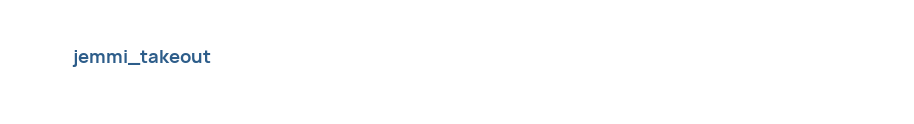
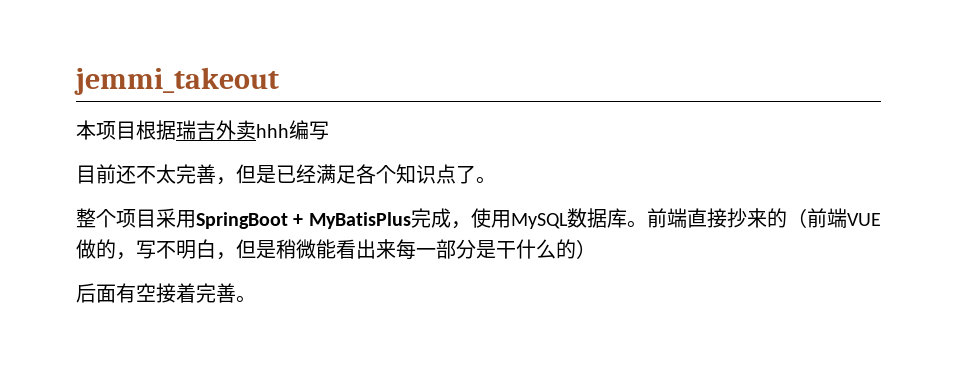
+ 本项目根据瑞吉外卖hhh编写
+ 目前还不太完善，但是已经满足各个知识点了。
+ 整个项目采用SpringBoot + MyBatisPlus完成，使用MySQL数据库。前端直接抄来的（前端VUE做的，写不明白，但是稍微能看出来每一部分是干什么的）
+ 后面有空接着完善。

